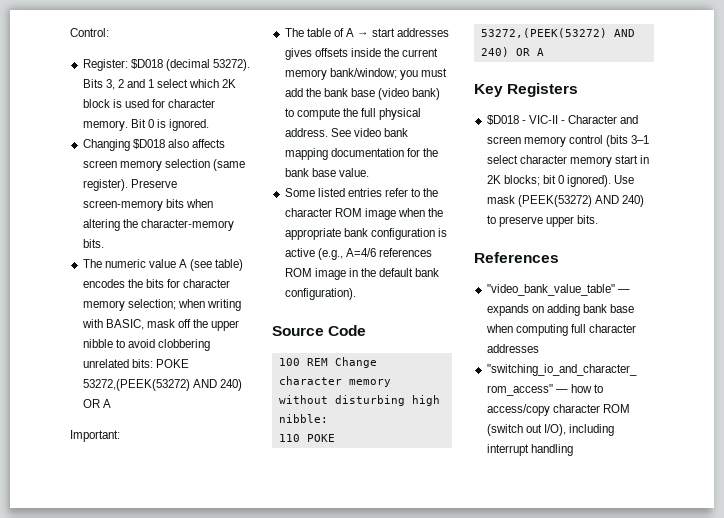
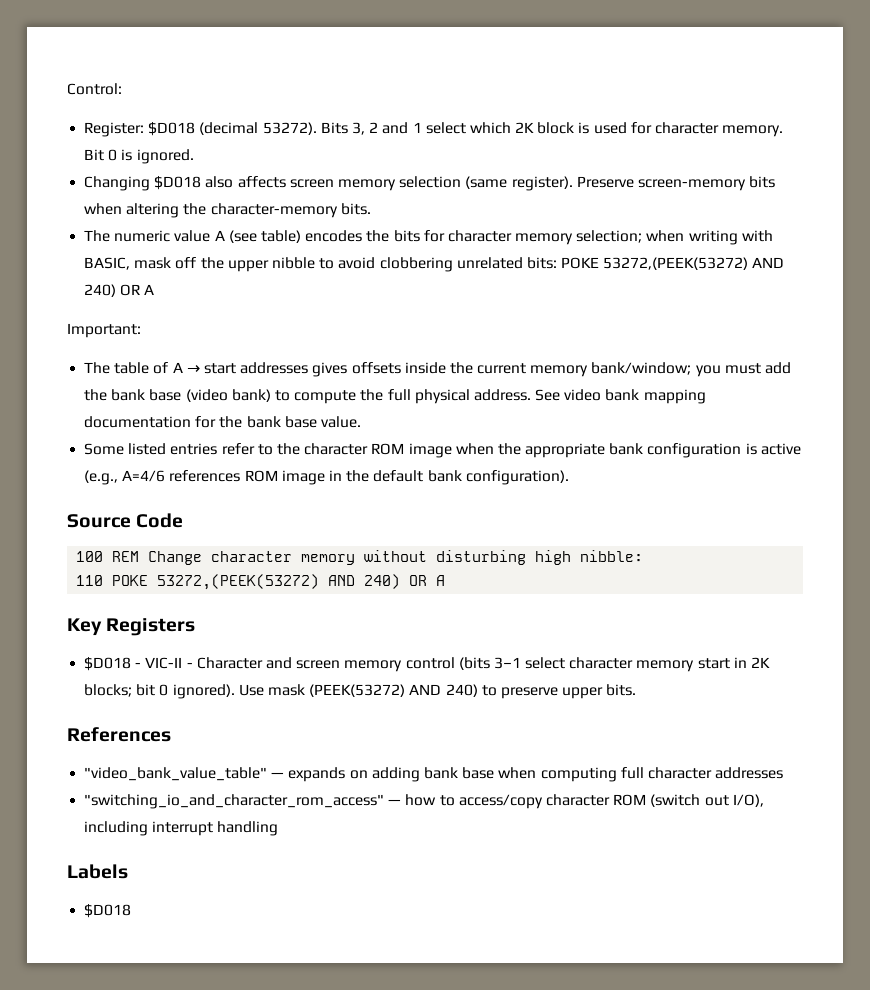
+ Labels
+ $D018

